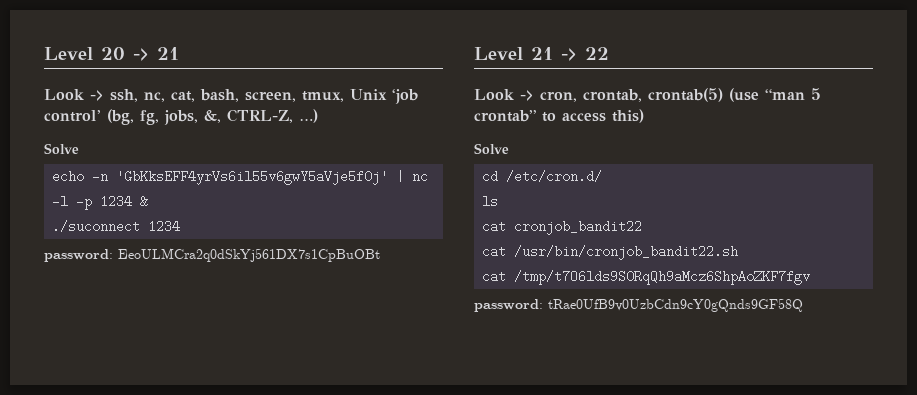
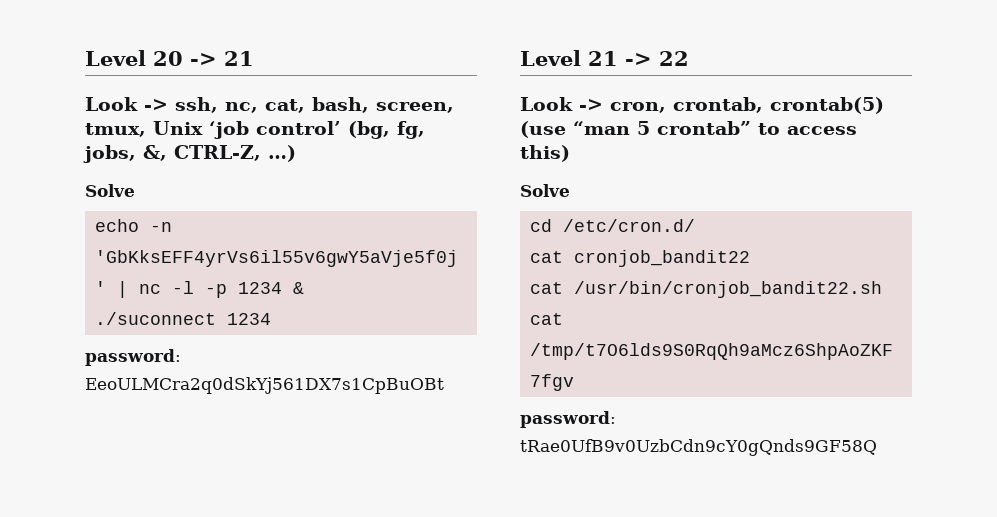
- ls

